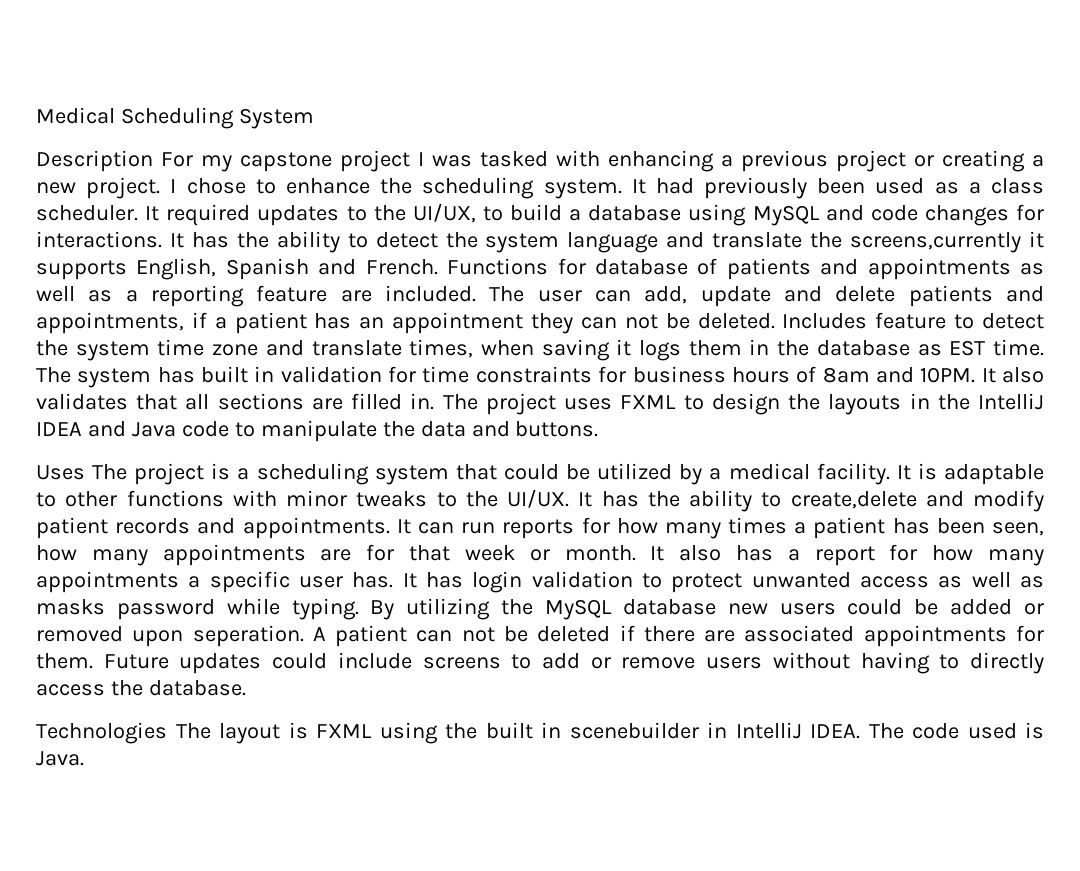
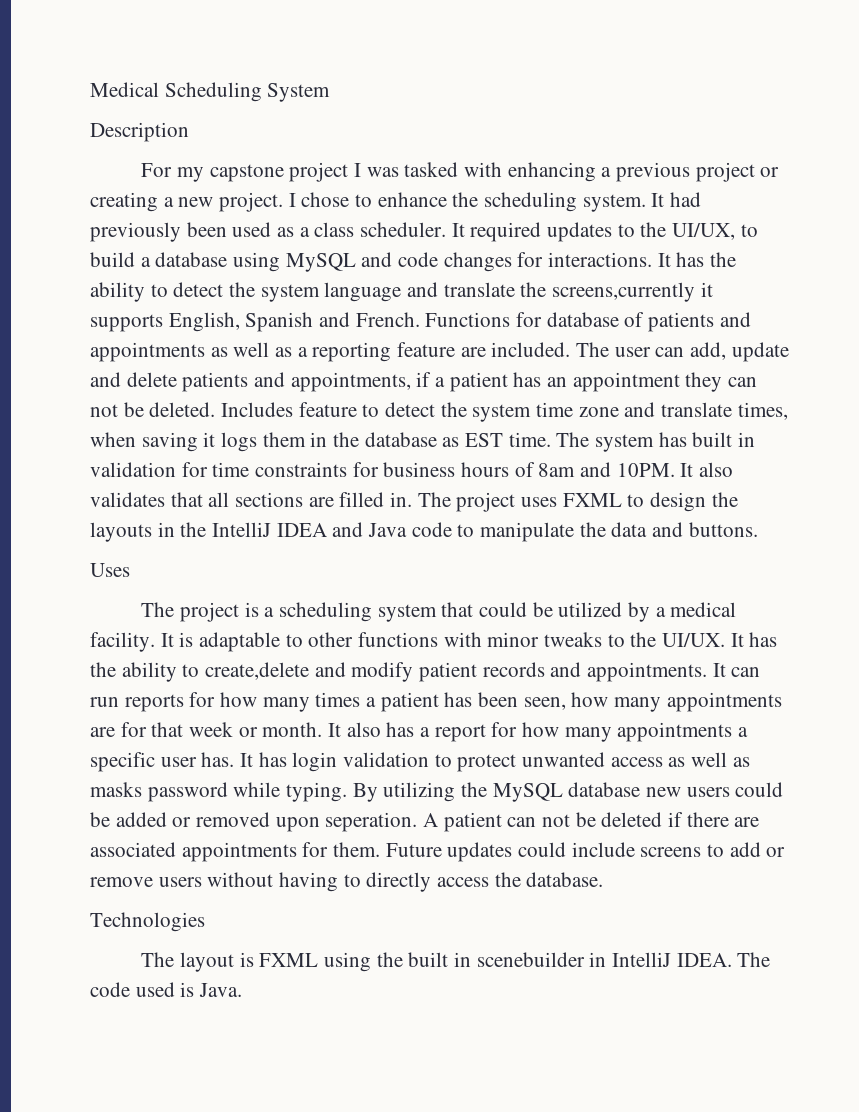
- Description For my capstone project I was tasked with enhancing a previous project or creating a new project.
+ Description
+ For my capstone project I was tasked with enhancing a previous project or creating a new project.
- Uses The project is a scheduling system that could be utilized by a medical facility.
+ Uses
+ The project is a scheduling system that could be utilized by a medical facility.
- Technologies The layout is FXML using the built in scenebuilder in IntelliJ IDEA.
+ Technologies
+ The layout is FXML using the built in scenebuilder in IntelliJ IDEA.

